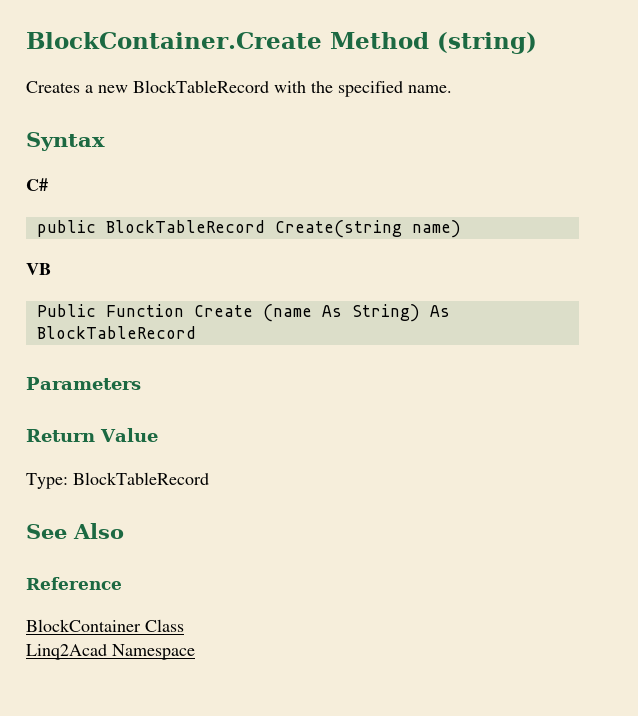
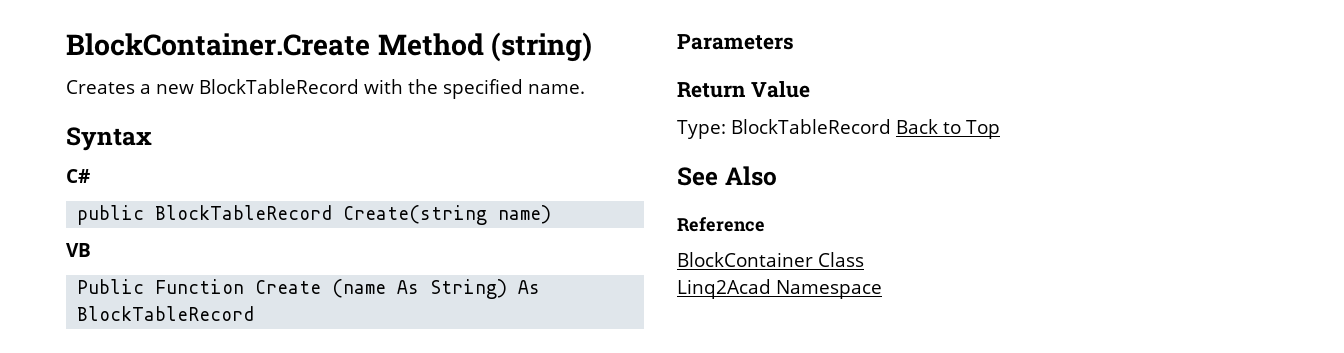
- Type: BlockTableRecord
+ Type: BlockTableRecord Back to Top

